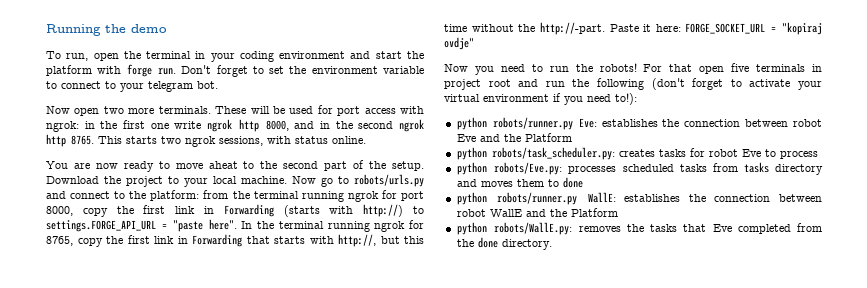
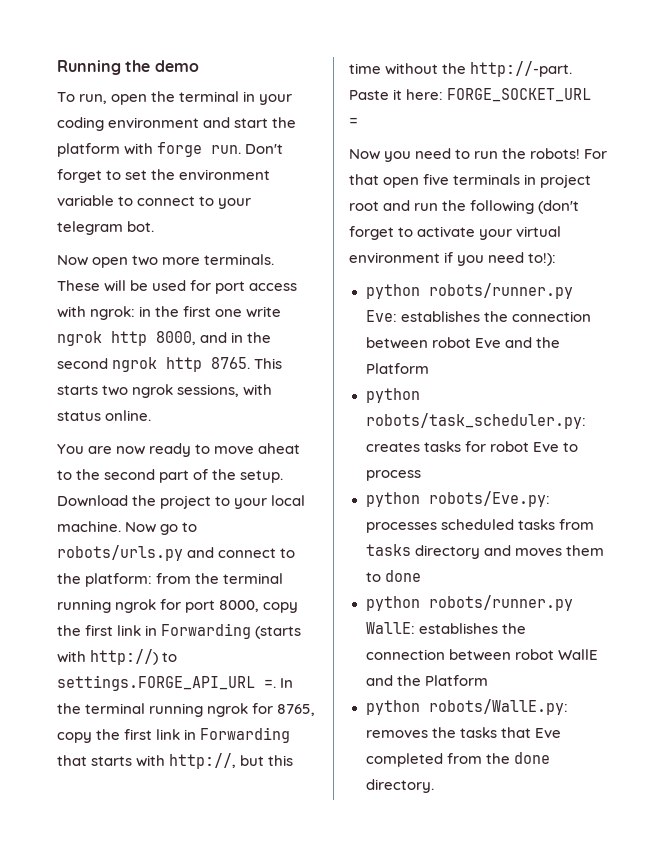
- Now go to robots/urls.py and connect to the platform: from the terminal running ngrok for port 8000, copy the first link in Forwarding (starts with http://) to settings.FORGE_API_URL = "paste here".
+ Now go to robots/urls.py and connect to the platform: from the terminal running ngrok for port 8000, copy the first link in Forwarding (starts with http://) to settings.FORGE_API_URL =.
- Paste it here: FORGE_SOCKET_URL = "kopiraj ovdje"
+ Paste it here: FORGE_SOCKET_URL =

